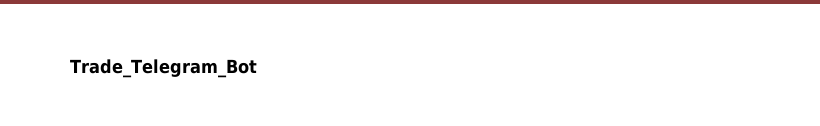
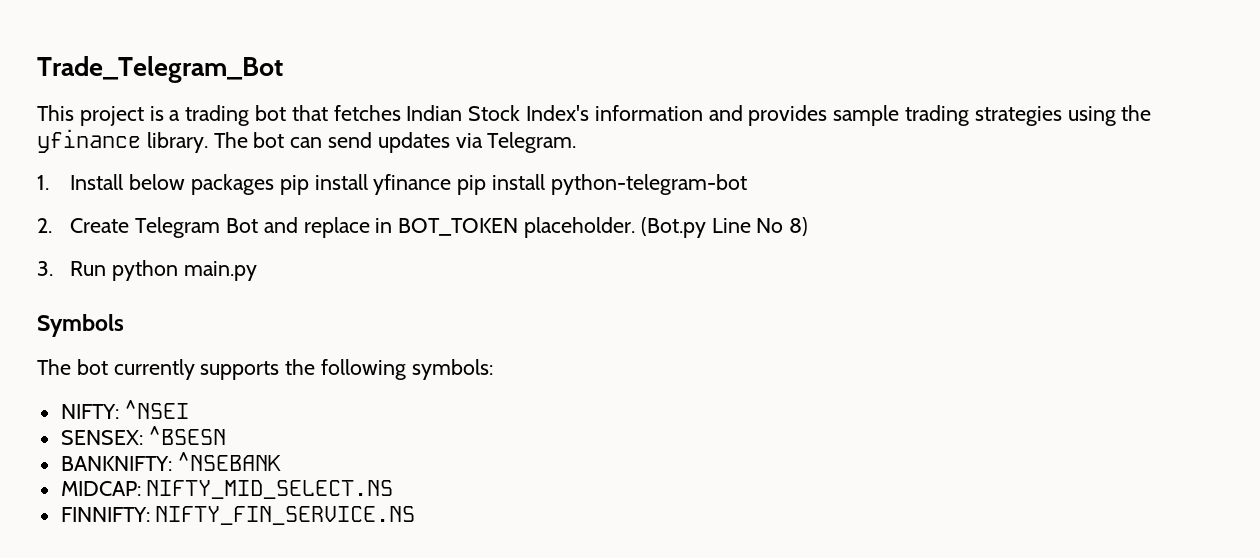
+ This project is a trading bot that fetches Indian Stock Index's information and provides sample trading strategies using the yfinance library. The bot can send updates via Telegram.
+ 1. Install below packages pip install yfinance pip install python-telegram-bot
+ 2. Create Telegram Bot and replace in BOT_TOKEN placeholder. (Bot.py Line No 8)
+ 3. Run python main.py
+ Symbols
+ The bot currently supports the following symbols:
+ NIFTY: ^NSEI
+ SENSEX: ^BSESN
+ BANKNIFTY: ^NSEBANK
+ MIDCAP: NIFTY_MID_SELECT.NS
+ FINNIFTY: NIFTY_FIN_SERVICE.NS

